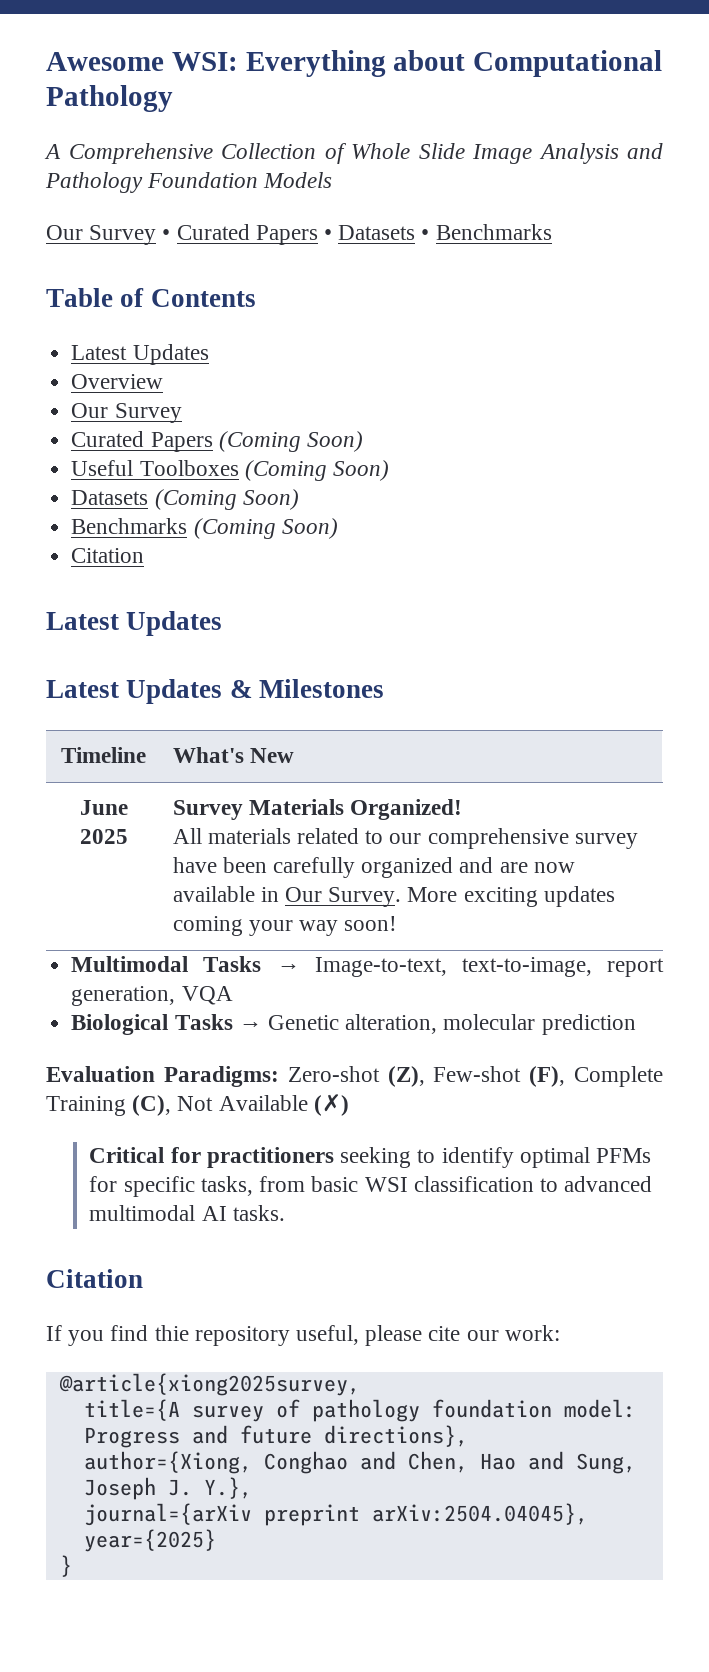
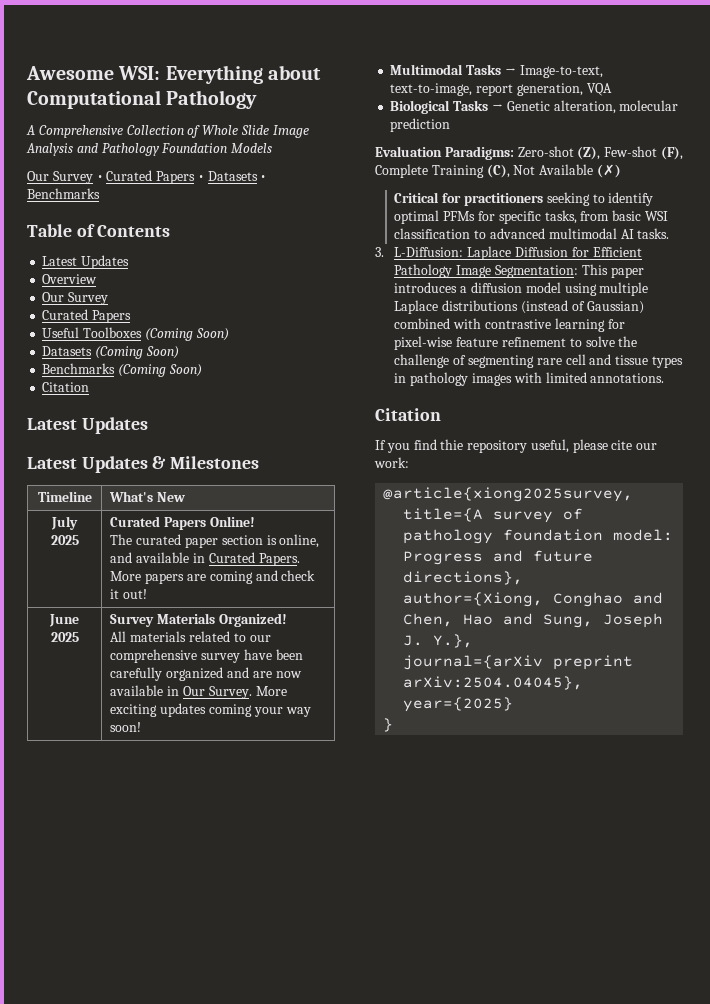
  Overview
  Our Survey
- Curated Papers (Coming Soon)
+ Curated Papers
+ July 2025 | Curated Papers Online!
+ The curated paper section is online, and available in Curated Papers. More papers are coming and check it out!
+ 3. L-Diffusion: Laplace Diffusion for Efficient Pathology Image Segmentation: This paper introduces a diffusion model using multiple Laplace distributions (instead of Gaussian) combined with contrastive learning for pixel-wise feature refinement to solve the challenge of segmenting rare cell and tissue types in pathology images with limited annotations.

